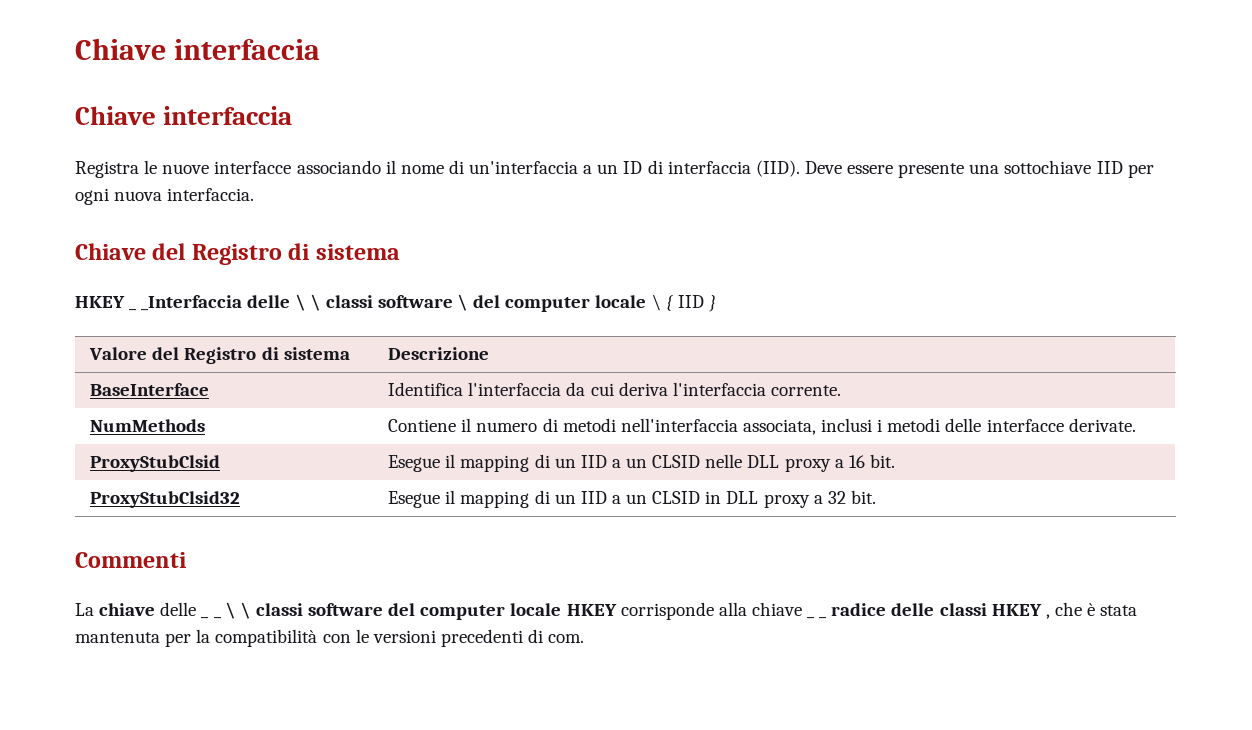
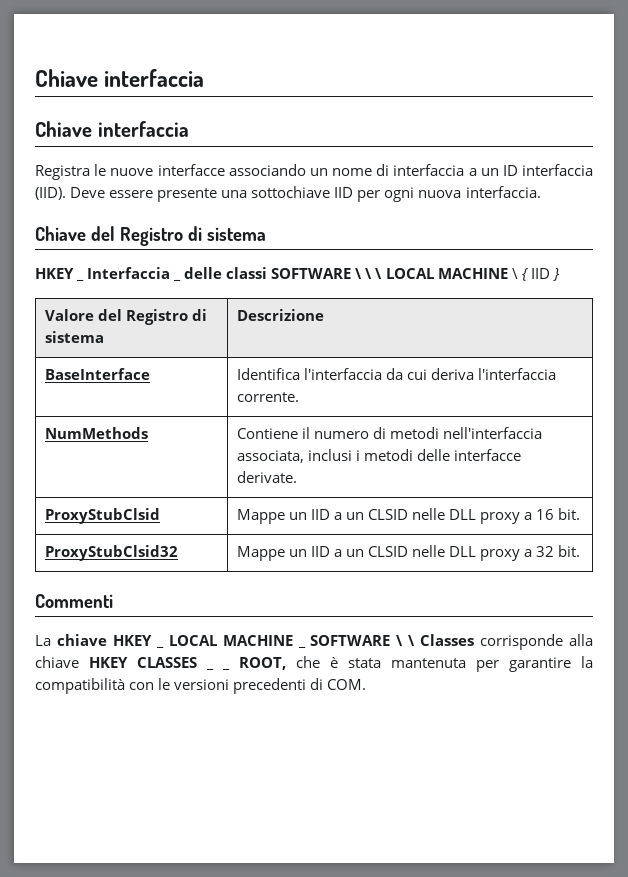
- Registra le nuove interfacce associando il nome di un'interfaccia a un ID di interfaccia (IID).
+ Registra le nuove interfacce associando un nome di interfaccia a un ID interfaccia (IID).
- HKEY _ _Interfaccia delle \ \ classi software \ del computer locale \ { IID }
+ HKEY _ Interfaccia _ delle classi SOFTWARE \ \ \ LOCAL MACHINE \ { IID }
- ProxyStubClsid | Esegue il mapping di un IID a un CLSID nelle DLL proxy a 16 bit.
+ ProxyStubClsid | Mappe un IID a un CLSID nelle DLL proxy a 16 bit.
- ProxyStubClsid32 | Esegue il mapping di un IID a un CLSID in DLL proxy a 32 bit.
+ ProxyStubClsid32 | Mappe un IID a un CLSID nelle DLL proxy a 32 bit.
- La chiave delle _ _ \ \ classi software del computer locale HKEY corrisponde alla chiave _ _ radice delle classi HKEY , che è stata mantenuta per la compatibilità con le versioni precedenti di com.
+ La chiave HKEY _ LOCAL MACHINE _ SOFTWARE \ \ Classes corrisponde alla chiave HKEY CLASSES _ _ ROOT, che è stata mantenuta per garantire la compatibilità con le versioni precedenti di COM.

